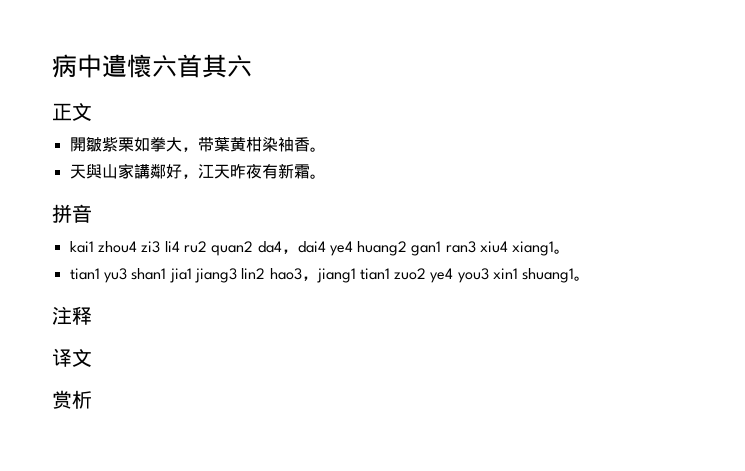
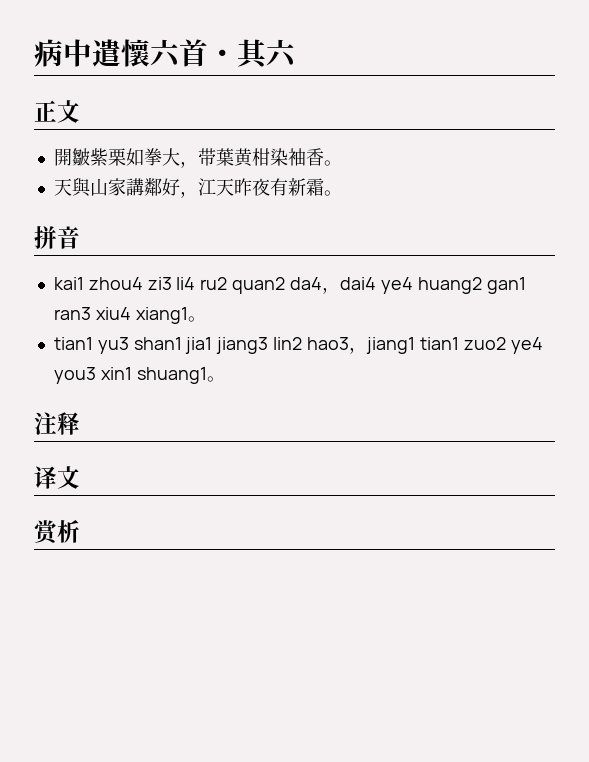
- 病中遣懷六首其六
+ 病中遣懷六首・其六

